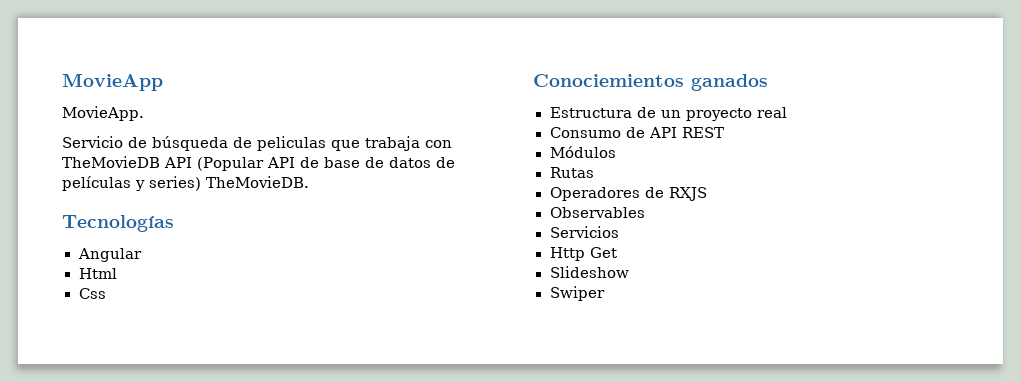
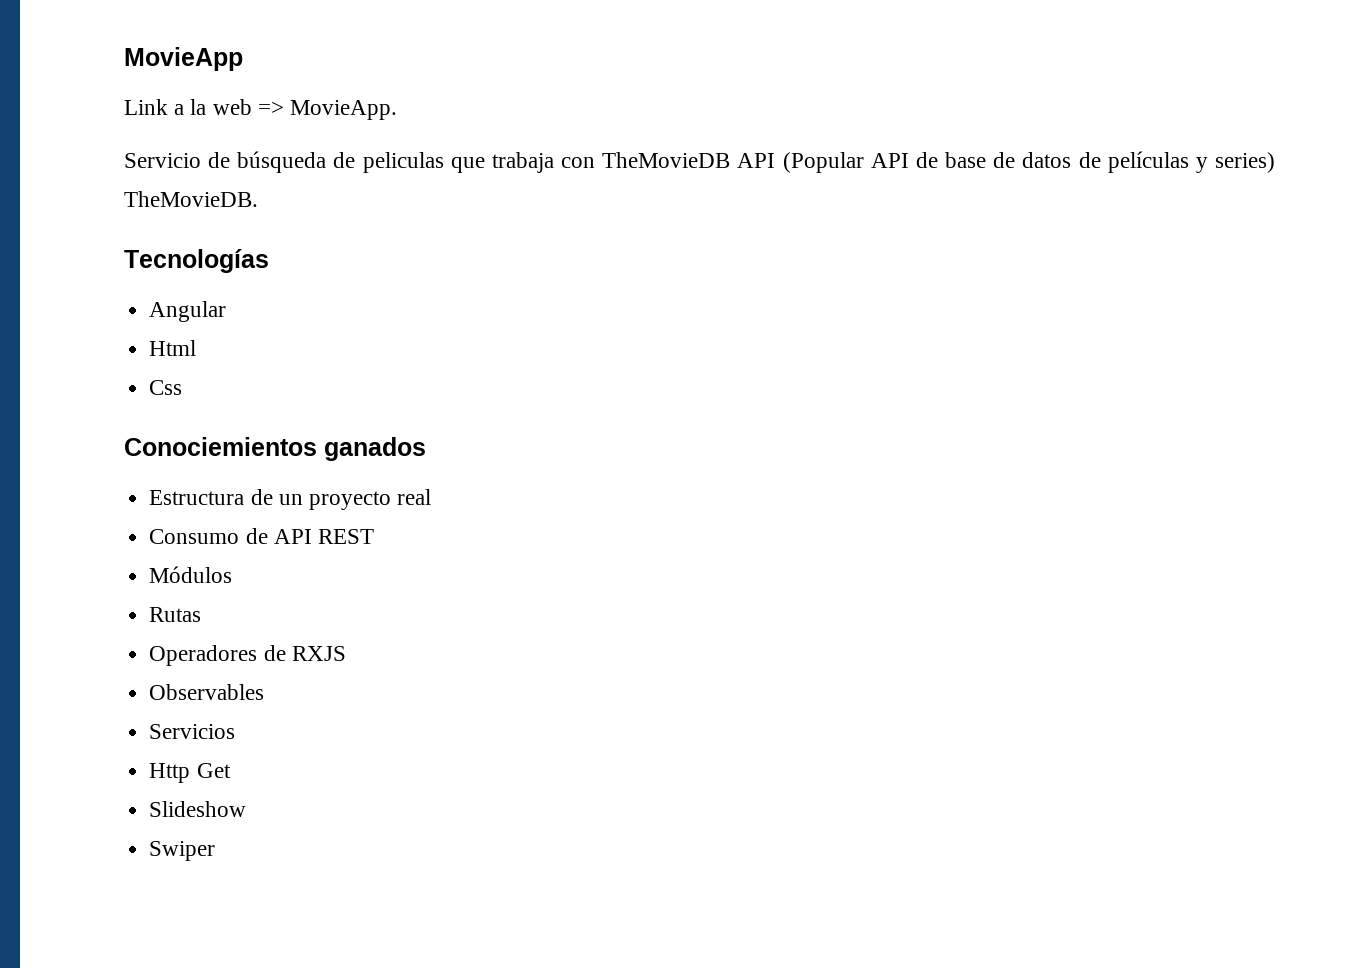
- MovieApp.
+ Link a la web => MovieApp.

